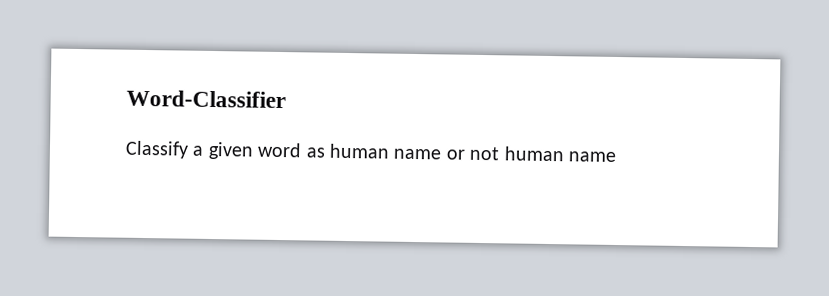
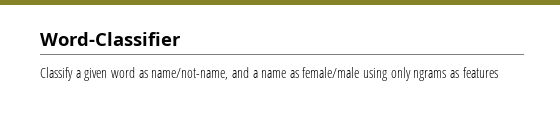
- Classify a given word as human name or not human name
+ Classify a given word as name/not-name, and a name as female/male using only ngrams as features

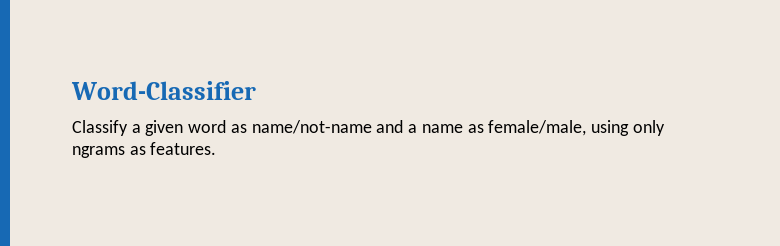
- Classify a given word as name/not-name, and a name as female/male using only ngrams as features
+ Classify a given word as name/not-name and a name as female/male, using only ngrams as features.

